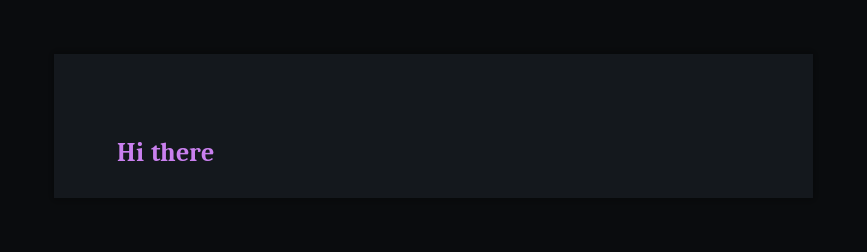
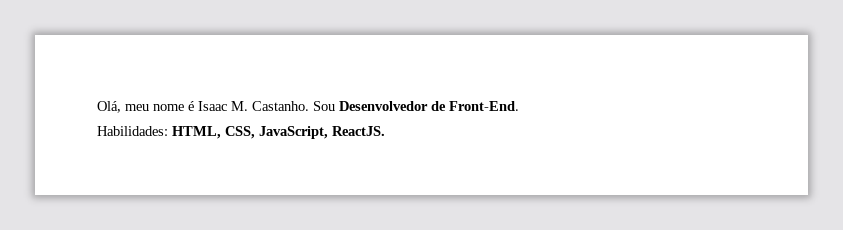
- Hi there
+ Olá, meu nome é Isaac M. Castanho. Sou Desenvolvedor de Front-End.
+ Habilidades: HTML, CSS, JavaScript, ReactJS.

